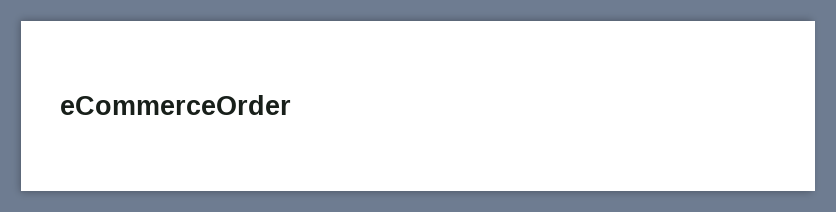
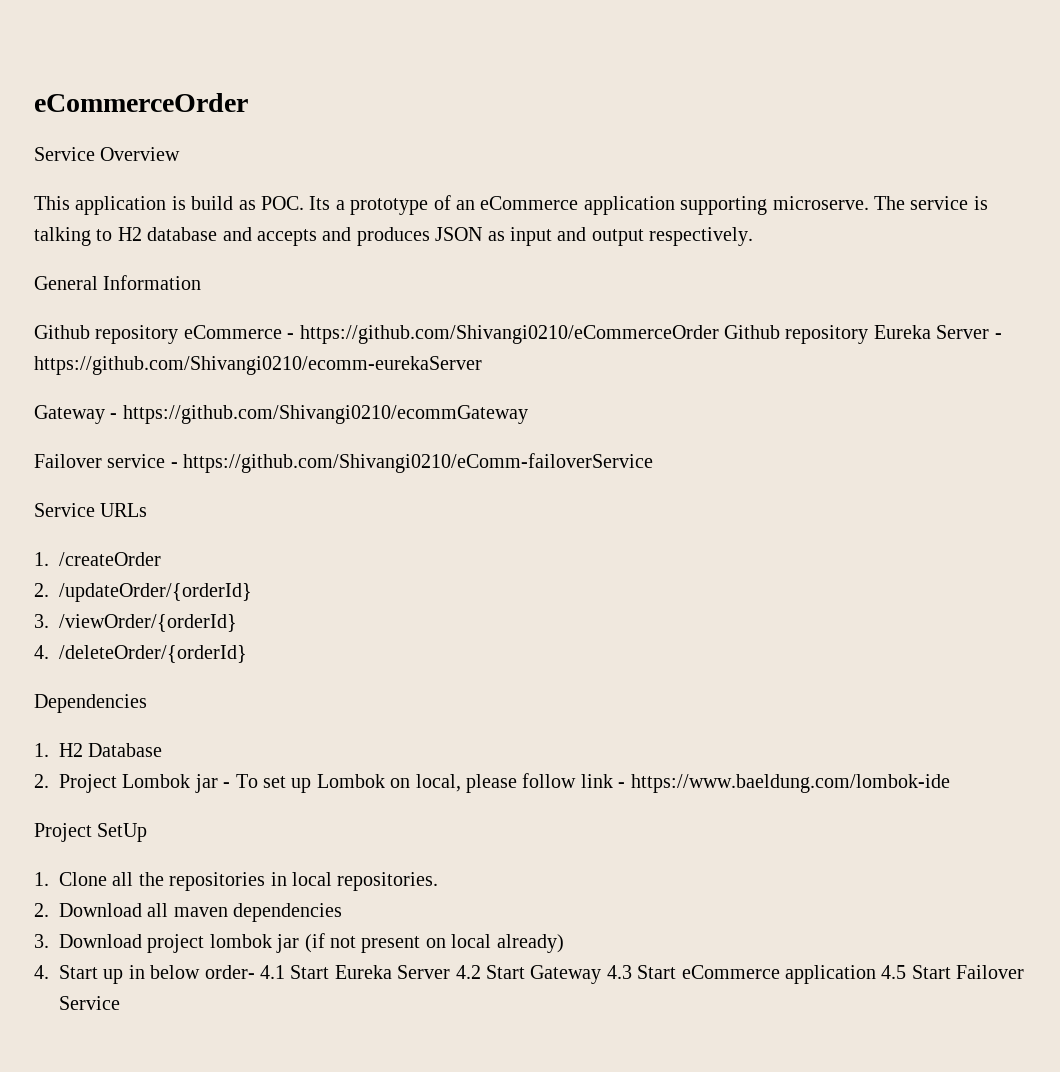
+ Service Overview
+ This application is build as POC. Its a prototype of an eCommerce application supporting microserve. The service is talking to H2 database and accepts and produces JSON as input and output respectively.
+ General Information
+ Github repository eCommerce - https://github.com/Shivangi0210/eCommerceOrder Github repository Eureka Server - https://github.com/Shivangi0210/ecomm-eurekaServer
+ Gateway - https://github.com/Shivangi0210/ecommGateway
+ Failover service - https://github.com/Shivangi0210/eComm-failoverService
+ Service URLs
+ 1. /createOrder
+ 2. /updateOrder/{orderId}
+ 3. /viewOrder/{orderId}
+ 4. /deleteOrder/{orderId}
+ Dependencies
+ 1. H2 Database
+ 2. Project Lombok jar - To set up Lombok on local, please follow link - https://www.baeldung.com/lombok-ide
+ Project SetUp
+ 1. Clone all the repositories in local repositories.
+ 2. Download all maven dependencies
+ 3. Download project lombok jar (if not present on local already)
+ 4. Start up in below order- 4.1 Start Eureka Server 4.2 Start Gateway 4.3 Start eCommerce application 4.5 Start Failover Service

